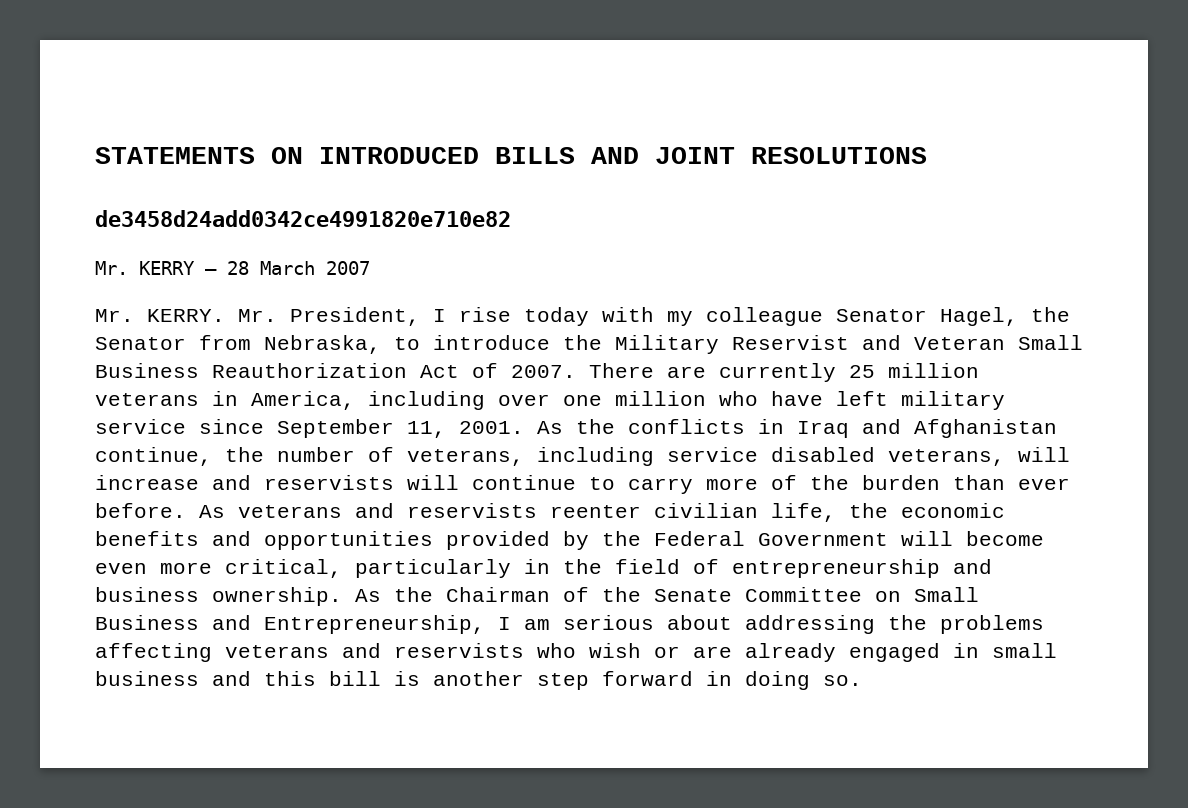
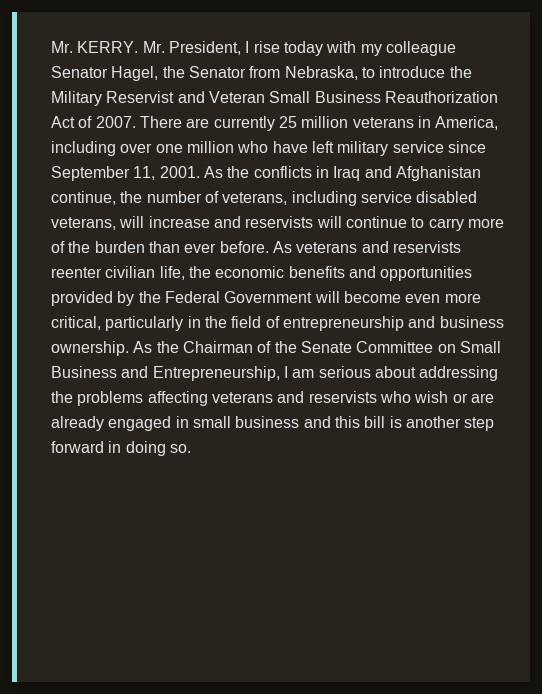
- STATEMENTS ON INTRODUCED BILLS AND JOINT RESOLUTIONS
- de3458d24add0342ce4991820e710e82
- Mr. KERRY — 28 March 2007

